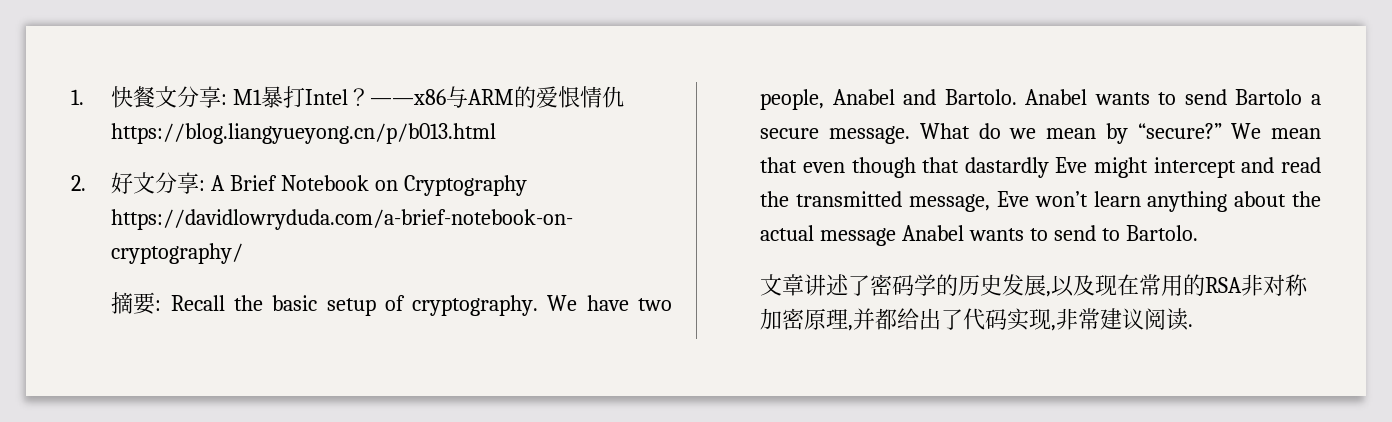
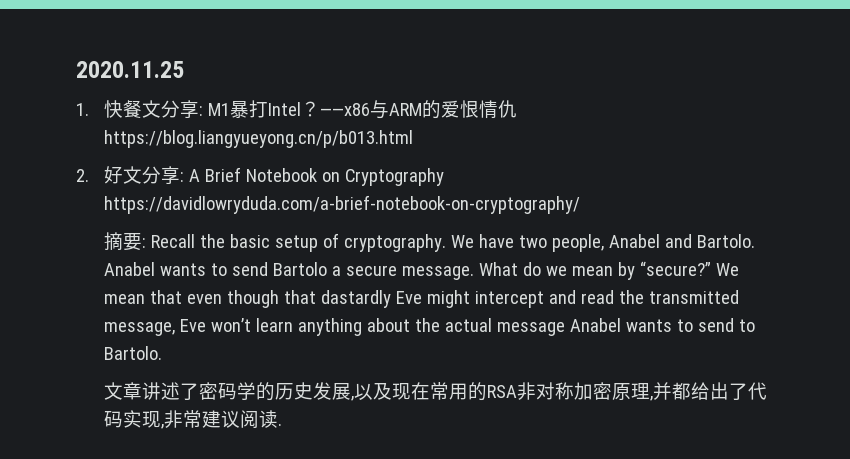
+ 2020.11.25

